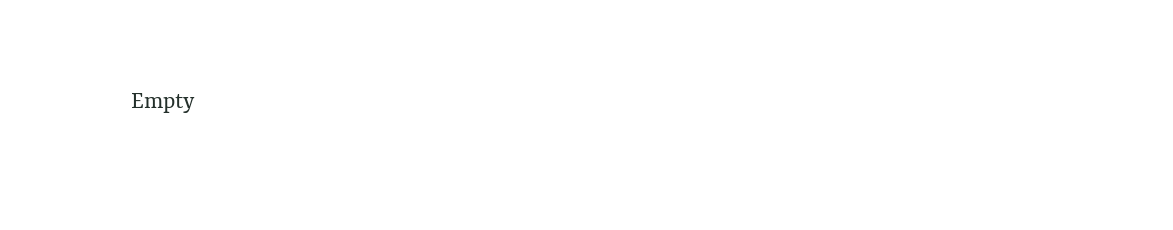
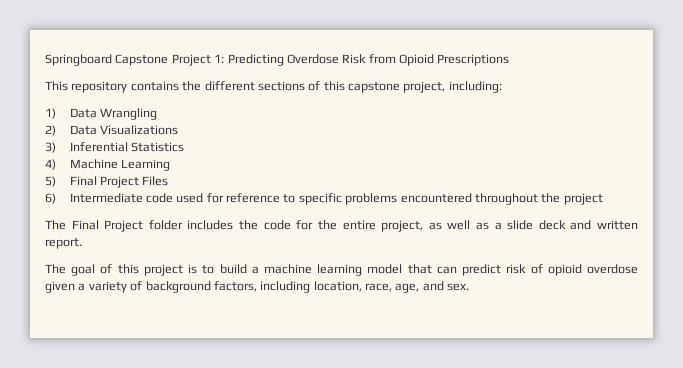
- Empty
+ Springboard Capstone Project 1: Predicting Overdose Risk from Opioid Prescriptions
+ This repository contains the different sections of this capstone project, including:
+ 1) Data Wrangling
+ 2) Data Visualizations
+ 3) Inferential Statistics
+ 4) Machine Learning
+ 5) Final Project Files
+ 6) Intermediate code used for reference to specific problems encountered throughout the project
+ The Final Project folder includes the code for the entire project, as well as a slide deck and written report.
+ The goal of this project is to build a machine learning model that can predict risk of opioid overdose given a variety of background factors, including location, race, age, and sex.

